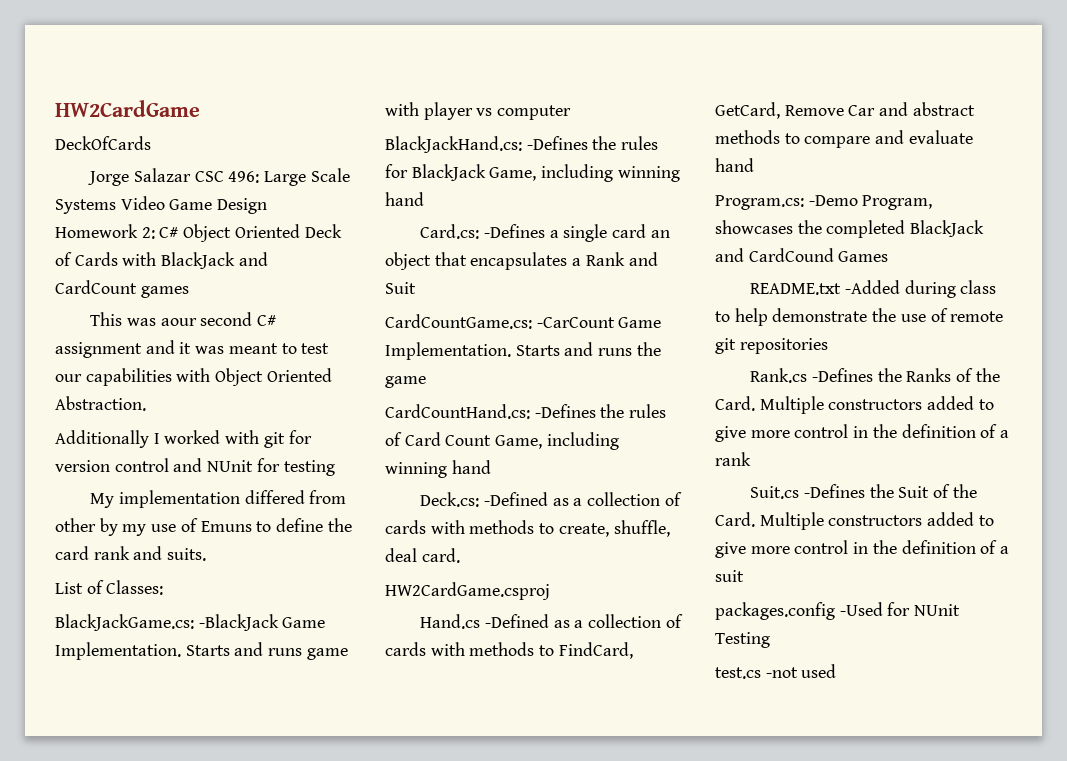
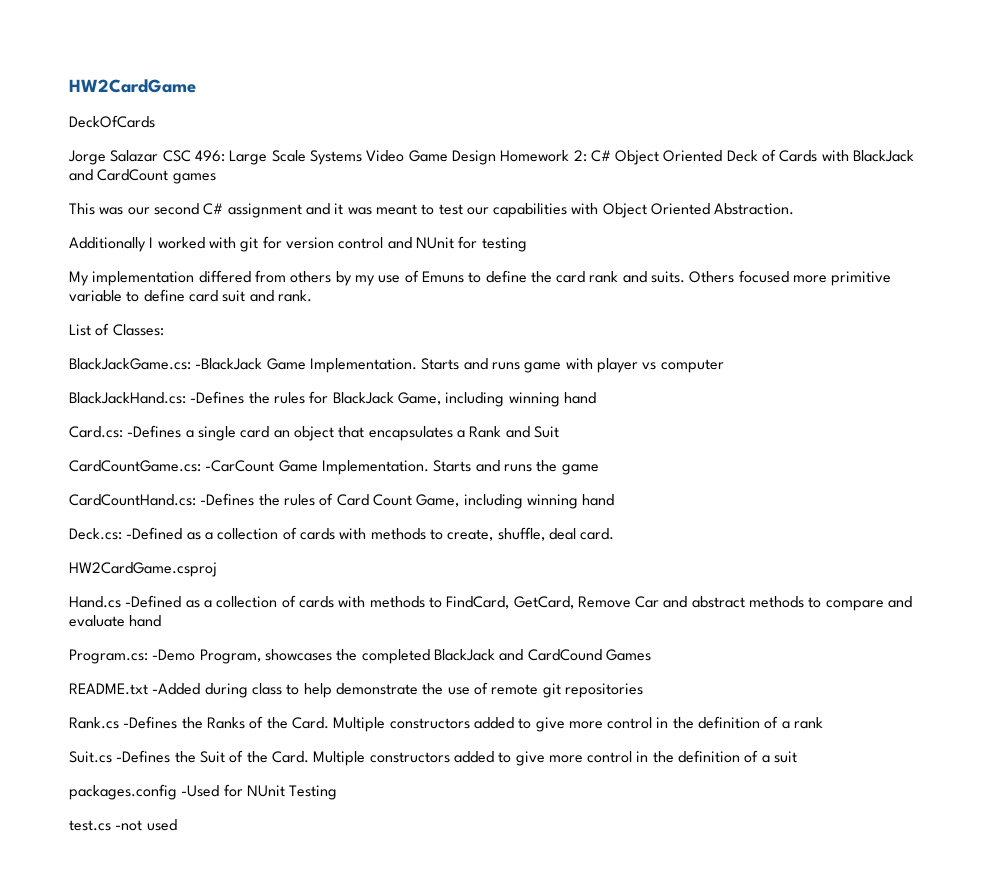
- This was aour second C# assignment and it was meant to test our capabilities with Object Oriented Abstraction.
+ This was our second C# assignment and it was meant to test our capabilities with Object Oriented Abstraction.
- My implementation differed from other by my use of Emuns to define the card rank and suits.
+ My implementation differed from others by my use of Emuns to define the card rank and suits. Others focused more primitive variable to define card suit and rank.

